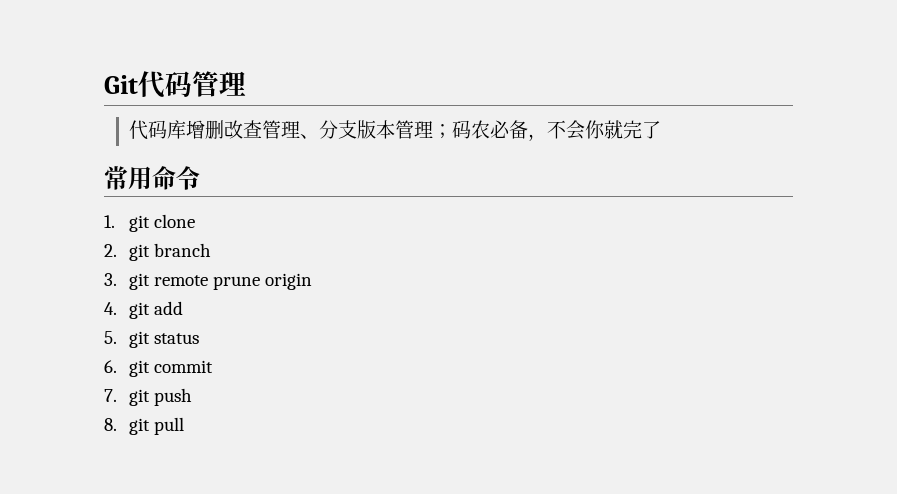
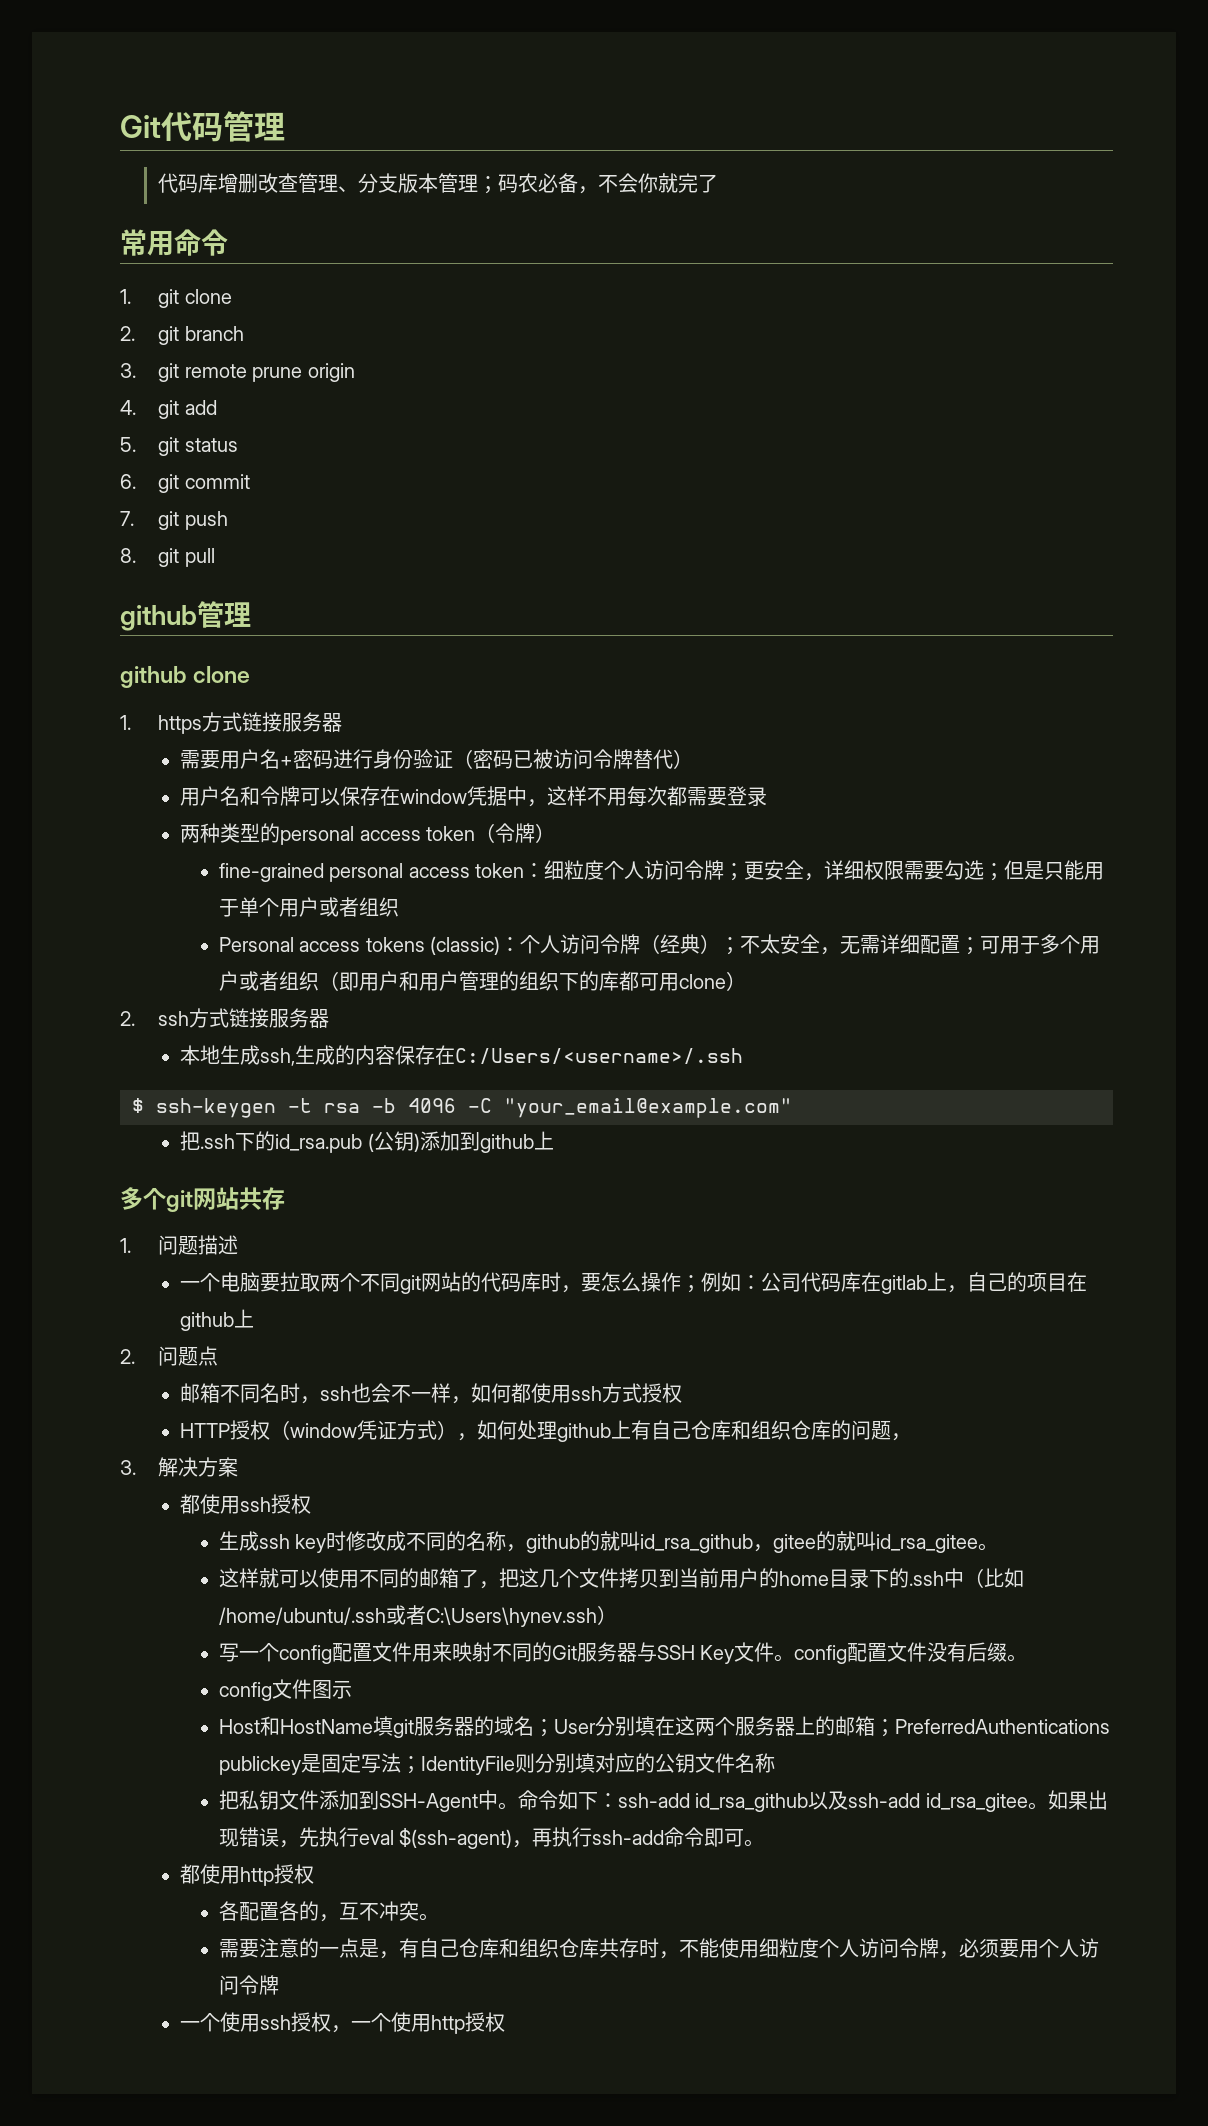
+ github管理
+ github clone
+ 1. https方式链接服务器
+ 需要用户名+密码进行身份验证（密码已被访问令牌替代）
+ 用户名和令牌可以保存在window凭据中，这样不用每次都需要登录
+ 两种类型的personal access token（令牌）
+ fine-grained personal access token：细粒度个人访问令牌；更安全，详细权限需要勾选；但是只能用于单个用户或者组织
+ Personal access tokens (classic)：个人访问令牌（经典）；不太安全，无需详细配置；可用于多个用户或者组织（即用户和用户管理的组织下的库都可用clone）
+ 2. ssh方式链接服务器
+ 本地生成ssh,生成的内容保存在C:/Users/<username>/.ssh
+ $ ssh-keygen -t rsa -b 4096 -C "your_email@example.com"
+ 把.ssh下的id_rsa.pub (公钥)添加到github上
+ 多个git网站共存
+ 1.问题描述
+ 一个电脑要拉取两个不同git网站的代码库时，要怎么操作；例如：公司代码库在gitlab上，自己的项目在github上
+ 2.问题点
+ 邮箱不同名时，ssh也会不一样，如何都使用ssh方式授权
+ HTTP授权（window凭证方式），如何处理github上有自己仓库和组织仓库的问题，
+ 3.解决方案
+ 都使用ssh授权
+ 生成ssh key时修改成不同的名称，github的就叫id_rsa_github，gitee的就叫id_rsa_gitee。
+ 这样就可以使用不同的邮箱了，把这几个文件拷贝到当前用户的home目录下的.ssh中（比如/home/ubuntu/.ssh或者C:\Users\hynev.ssh）
+ 写一个config配置文件用来映射不同的Git服务器与SSH Key文件。config配置文件没有后缀。
+ config文件图示
+ Host和HostName填git服务器的域名；User分别填在这两个服务器上的邮箱；PreferredAuthentications publickey是固定写法；IdentityFile则分别填对应的公钥文件名称
+ 把私钥文件添加到SSH-Agent中。命令如下：ssh-add id_rsa_github以及ssh-add id_rsa_gitee。如果出现错误，先执行eval $(ssh-agent)，再执行ssh-add命令即可。
+ 都使用http授权
+ 各配置各的，互不冲突。
+ 需要注意的一点是，有自己仓库和组织仓库共存时，不能使用细粒度个人访问令牌，必须要用个人访问令牌
+ 一个使用ssh授权，一个使用http授权

